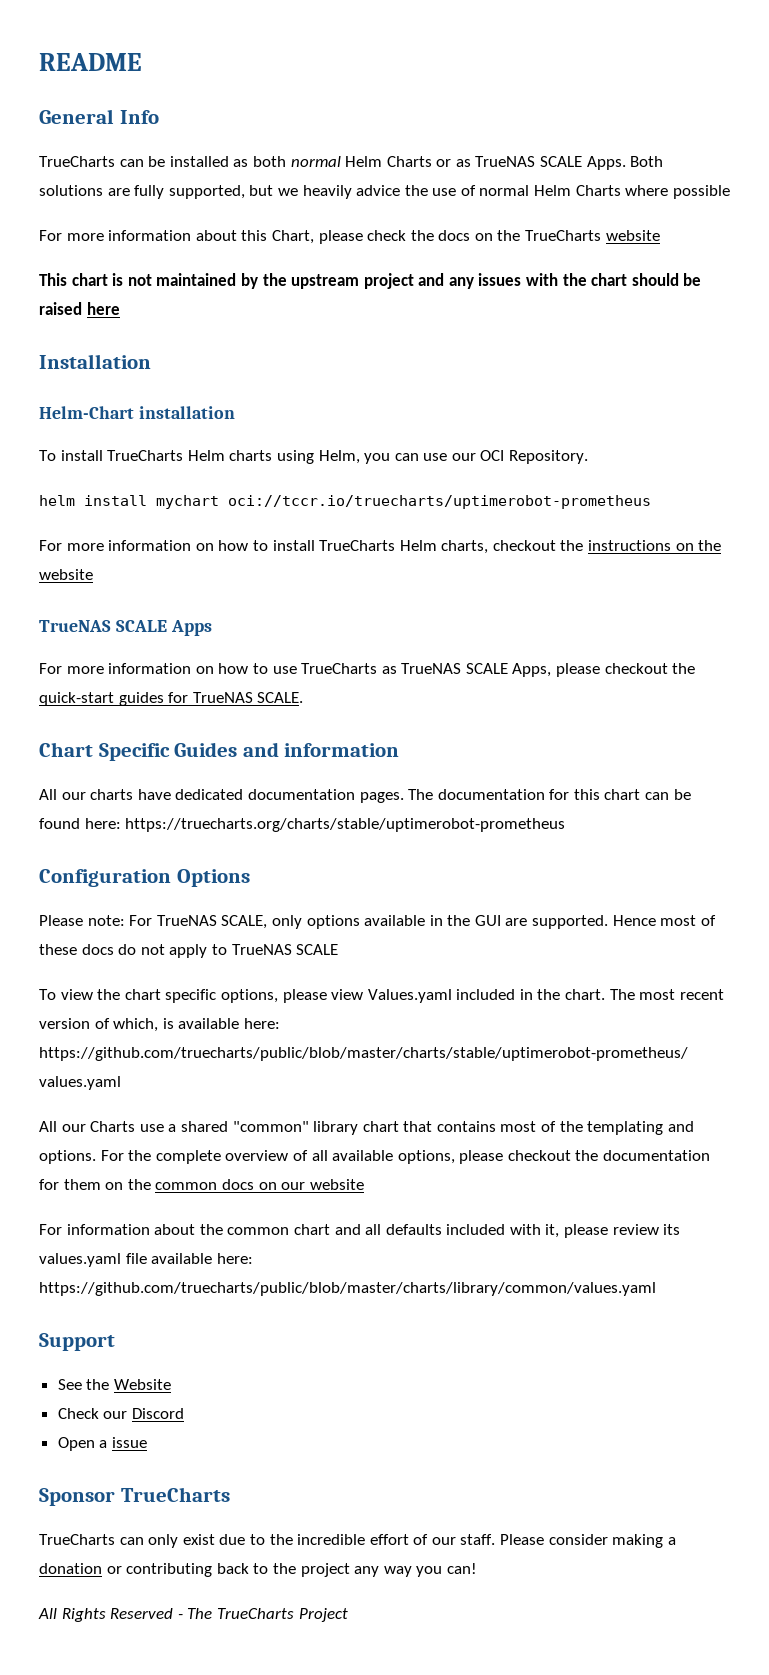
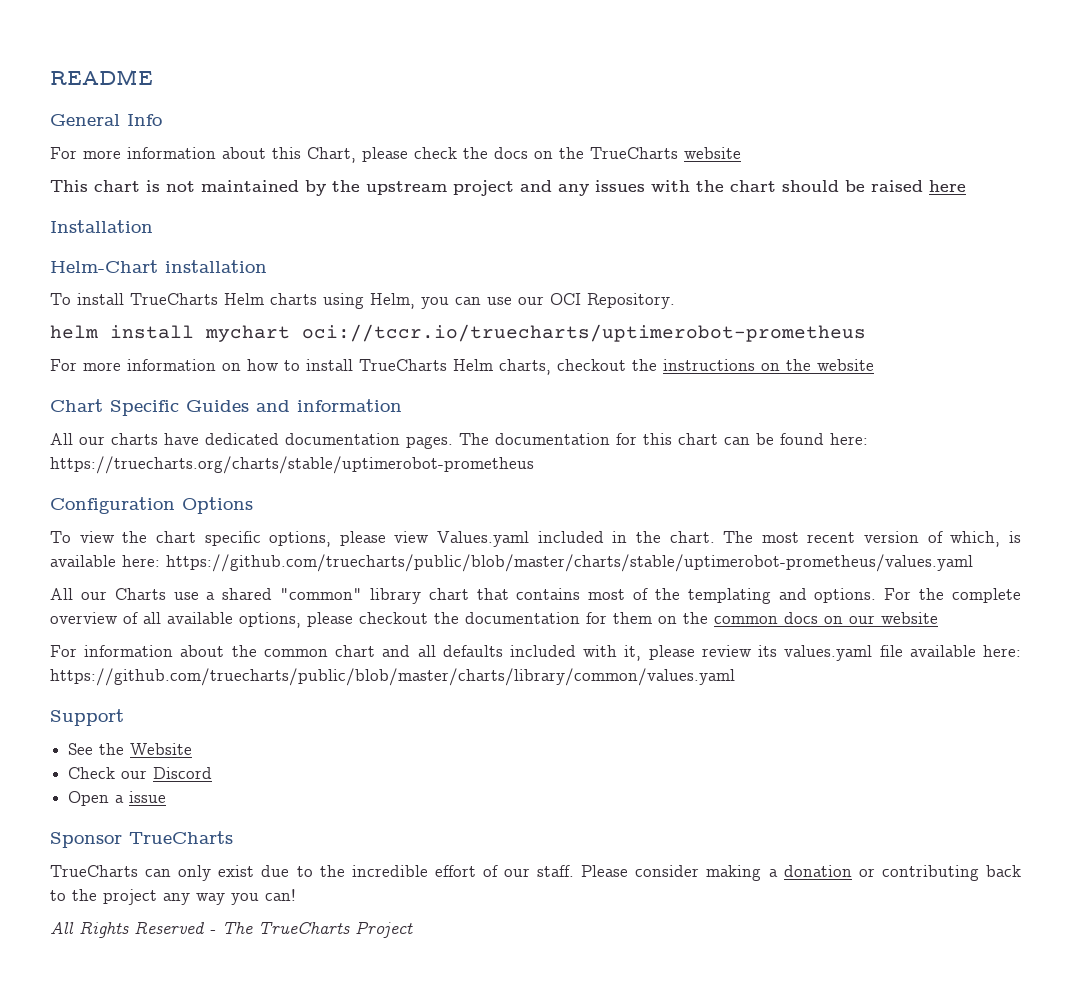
- TrueCharts can be installed as both normal Helm Charts or as TrueNAS SCALE Apps. Both solutions are fully supported, but we heavily advice the use of normal Helm Charts where possible
- TrueNAS SCALE Apps
- For more information on how to use TrueCharts as TrueNAS SCALE Apps, please checkout the quick-start guides for TrueNAS SCALE.
- Please note: For TrueNAS SCALE, only options available in the GUI are supported. Hence most of these docs do not apply to TrueNAS SCALE

